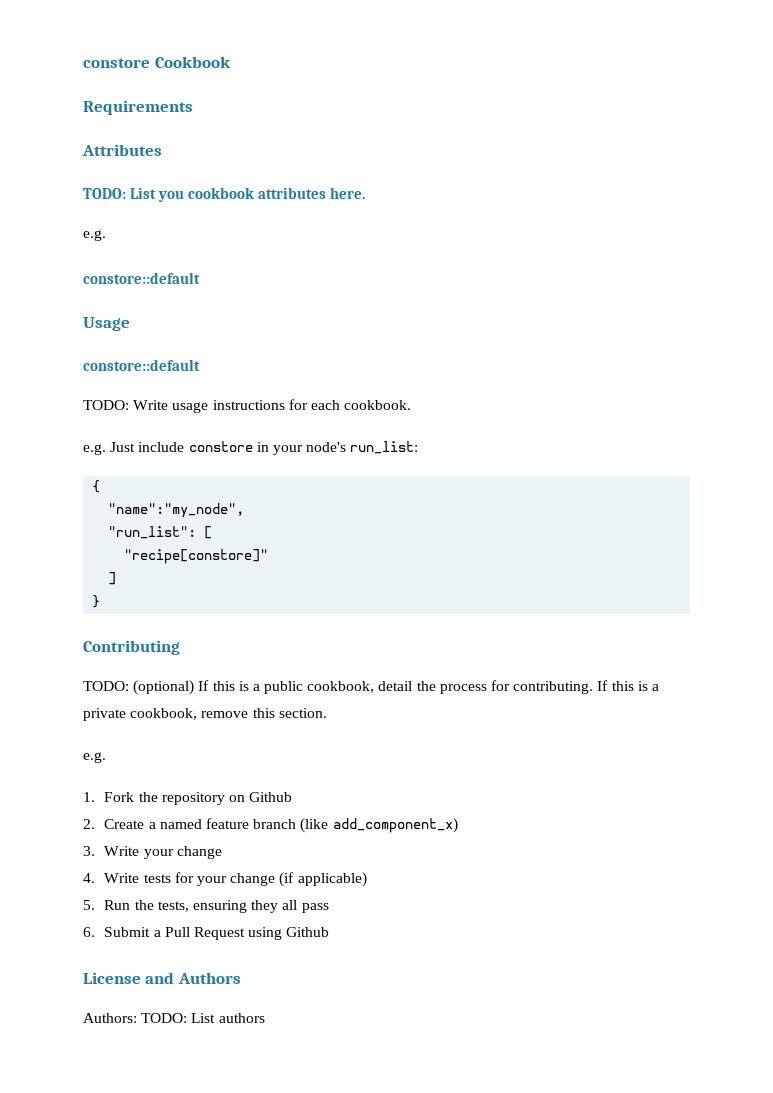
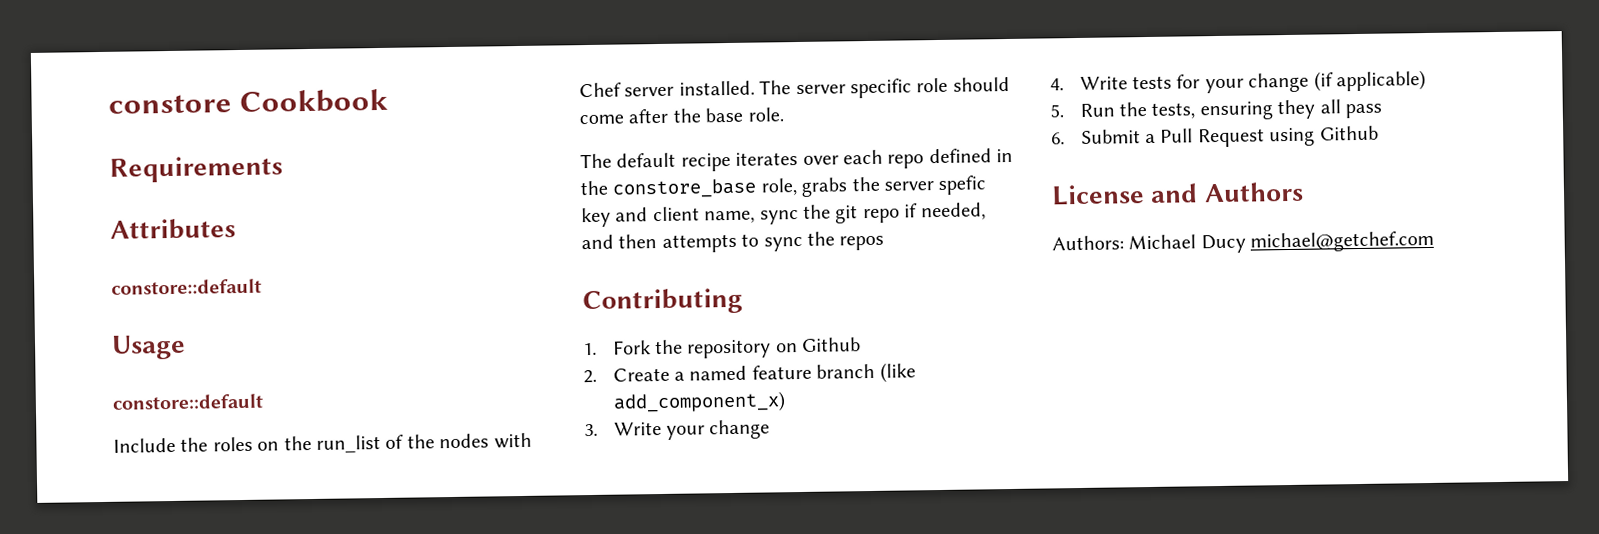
  Attributes
- TODO: List you cookbook attributes here.
- e.g.
  constore::default
  Usage
  constore::default
- TODO: Write usage instructions for each cookbook.
- e.g. Just include constore in your node's run_list:
- {
- "name":"my_node",
- "run_list": [
- "recipe[constore]"
- ]
- }
+ Include the roles on the run_list of the nodes with Chef server installed. The server specific role should come after the base role.
+ The default recipe iterates over each repo defined in the constore_base role, grabs the server spefic key and client name, sync the git repo if needed, and then attempts to sync the repos
  Contributing
- TODO: (optional) If this is a public cookbook, detail the process for contributing. If this is a private cookbook, remove this section.
- e.g.
- Authors: TODO: List authors
+ Authors: Michael Ducy michael@getchef.com

